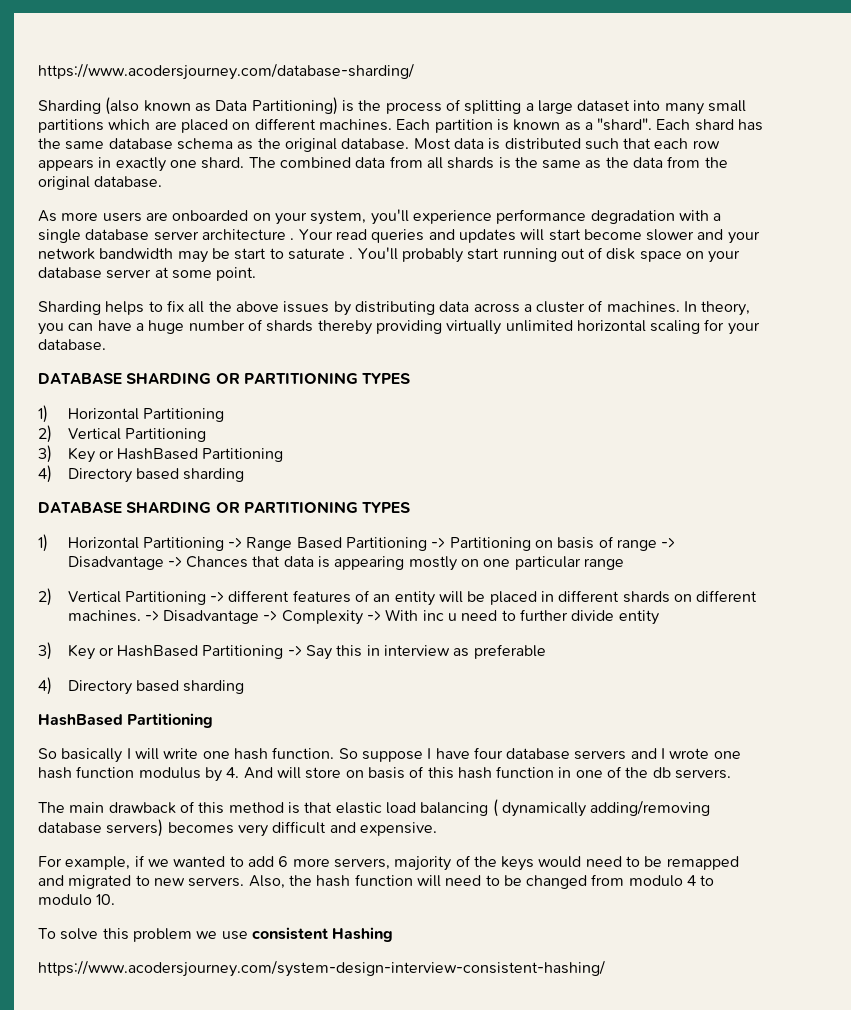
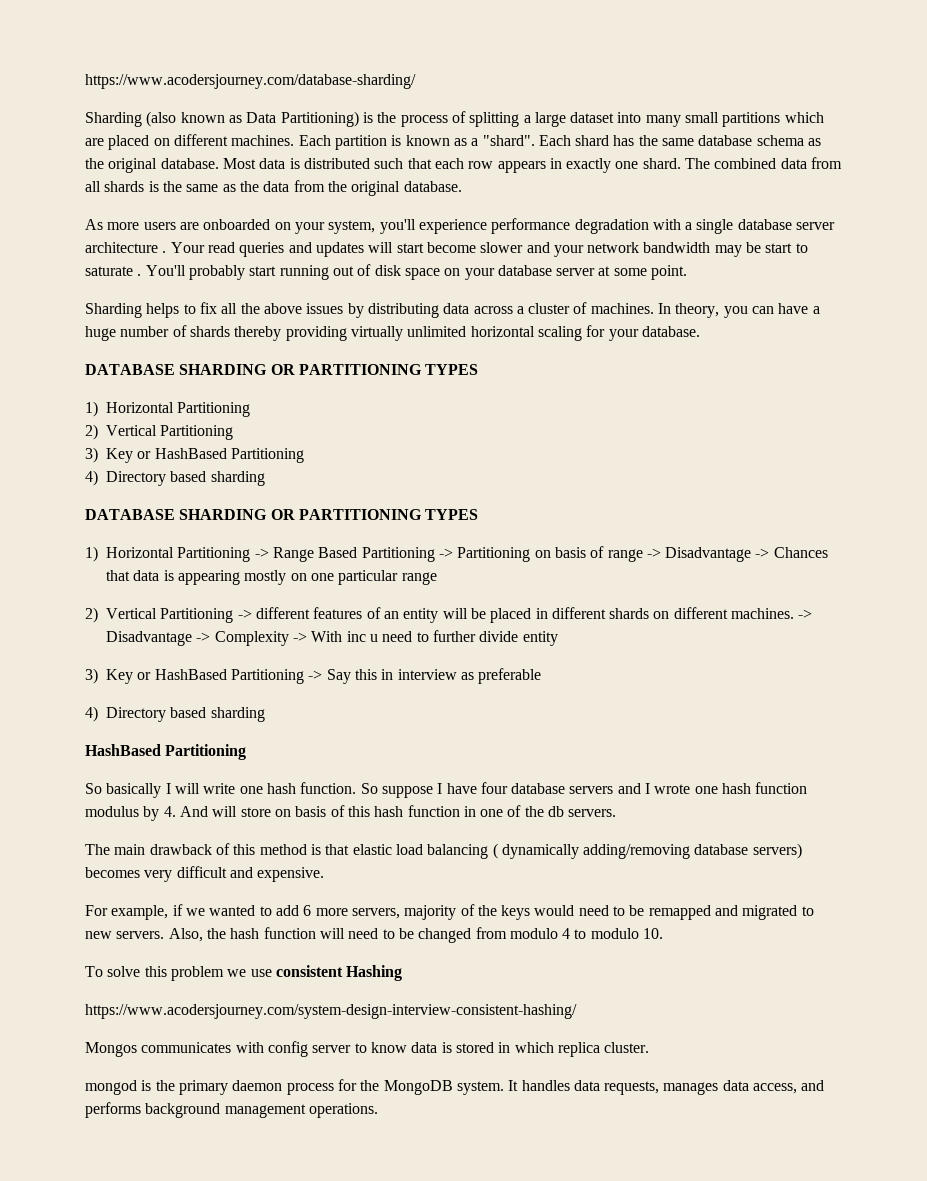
+ Mongos communicates with config server to know data is stored in which replica cluster.
+ mongod is the primary daemon process for the MongoDB system. It handles data requests, manages data access, and performs background management operations.

